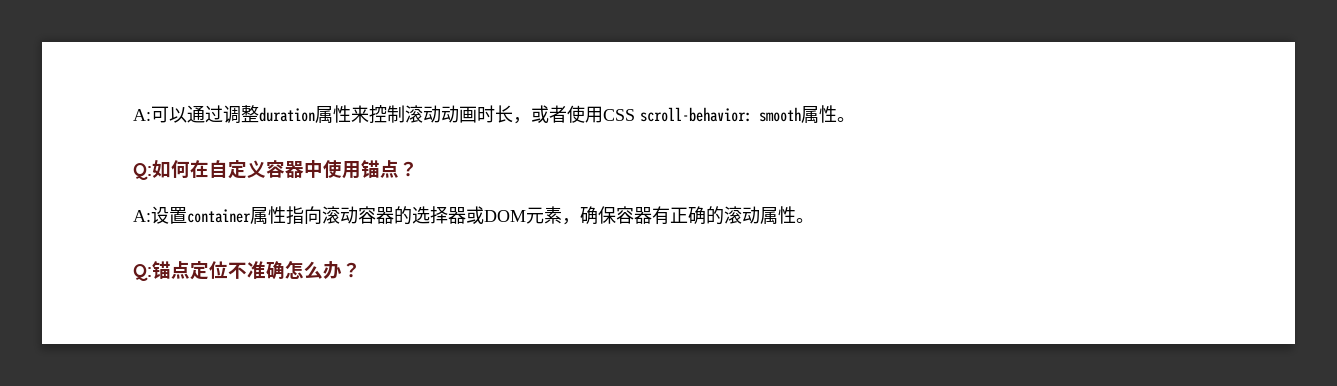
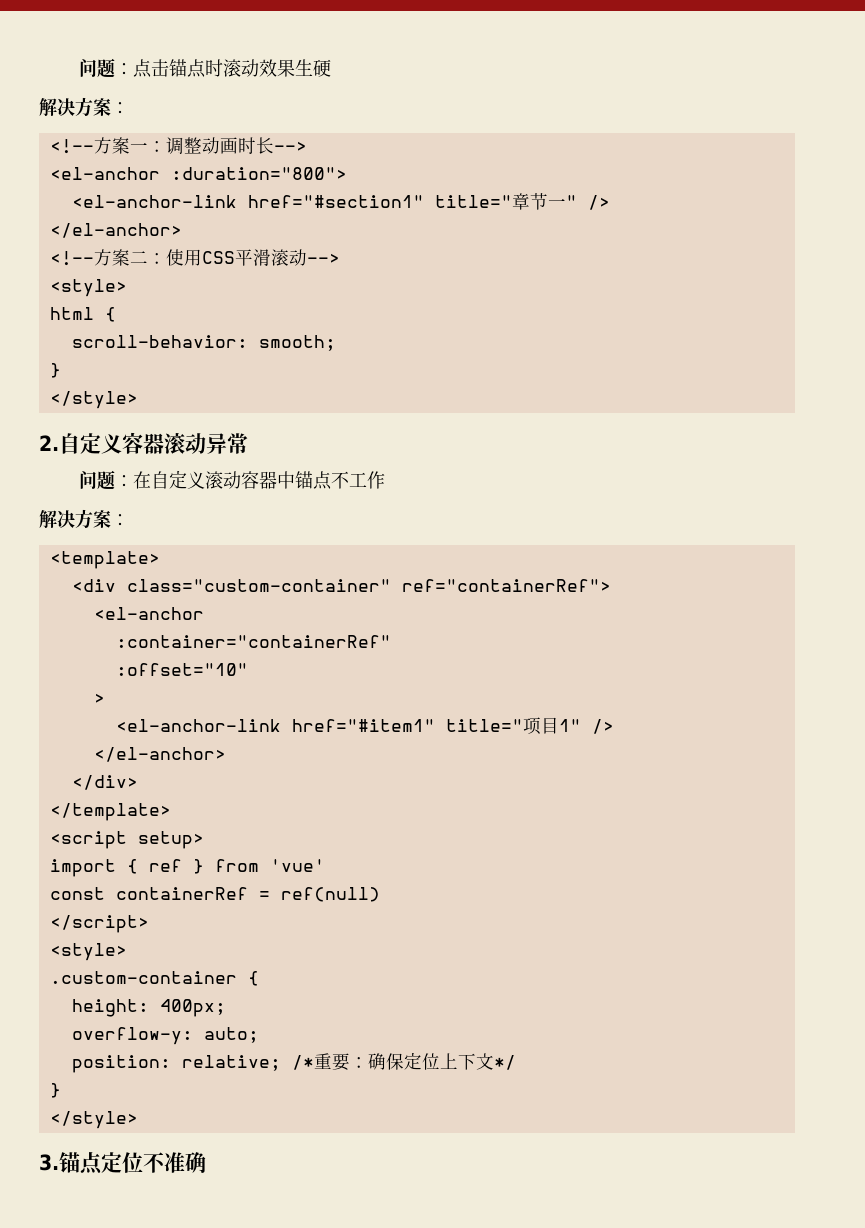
- A:可以通过调整duration属性来控制滚动动画时长，或者使用CSS scroll-behavior: smooth属性。
- Q:如何在自定义容器中使用锚点？
- A:设置container属性指向滚动容器的选择器或DOM元素，确保容器有正确的滚动属性。
- Q:锚点定位不准确怎么办？
+ 问题：点击锚点时滚动效果生硬
+ 解决方案：
+ <!--方案一：调整动画时长-->
+ <el-anchor :duration="800">
+ <el-anchor-link href="#section1" title="章节一" />
+ </el-anchor>
+ <!--方案二：使用CSS平滑滚动-->
+ <style>
+ html {
+ scroll-behavior: smooth;
+ }
+ </style>
+ 2.自定义容器滚动异常
+ 问题：在自定义滚动容器中锚点不工作
+ 解决方案：
+ <template>
+ <div class="custom-container" ref="containerRef">
+ <el-anchor
+ :container="containerRef"
+ :offset="10"
+ >
+ <el-anchor-link href="#item1" title="项目1" />
+ </el-anchor>
+ </div>
+ </template>
+ <script setup>
+ import { ref } from 'vue'
+ const containerRef = ref(null)
+ </script>
+ <style>
+ .custom-container {
+ height: 400px;
+ overflow-y: auto;
+ position: relative; /*重要：确保定位上下文*/
+ }
+ </style>
+ 3.锚点定位不准确

